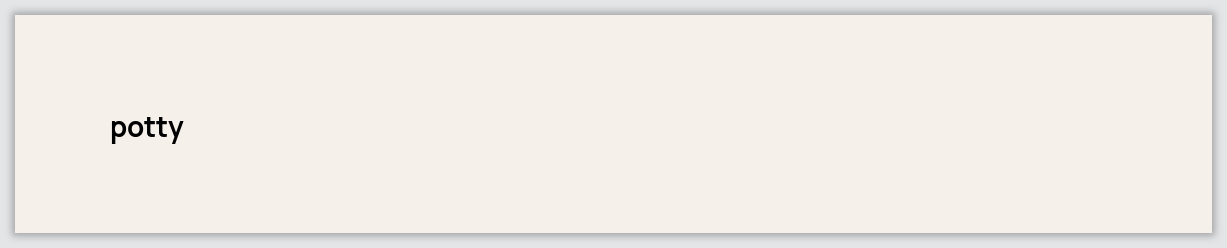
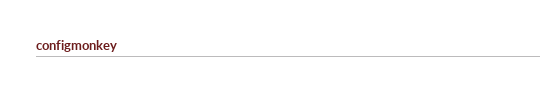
- potty
+ configmonkey

